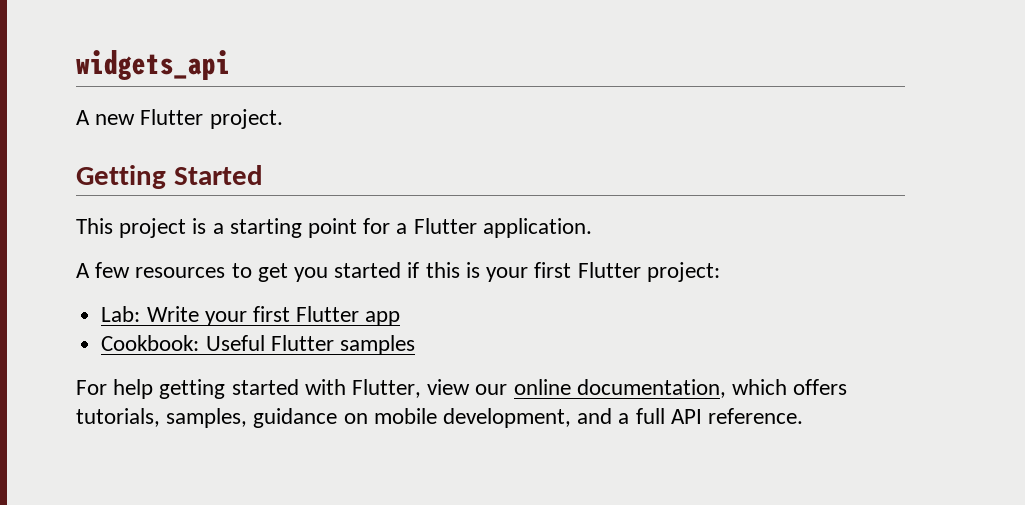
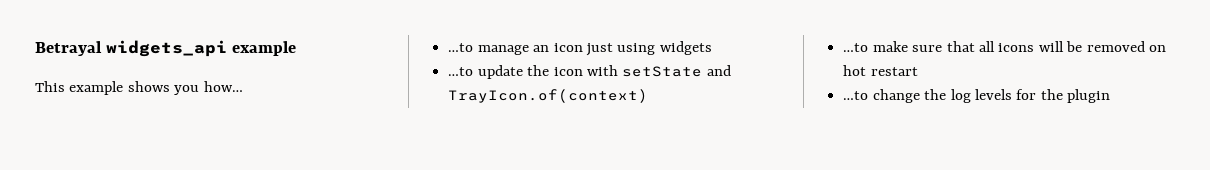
- widgets_api
- A new Flutter project.
- Getting Started
- This project is a starting point for a Flutter application.
- A few resources to get you started if this is your first Flutter project:
- Lab: Write your first Flutter app
- Cookbook: Useful Flutter samples
- For help getting started with Flutter, view our online documentation, which offers tutorials, samples, guidance on mobile development, and a full API reference.
+ Betrayal widgets_api example
+ This example shows you how…
+ …to manage an icon just using widgets
+ …to update the icon with setState and TrayIcon.of(context)
+ …to make sure that all icons will be removed on hot restart
+ …to change the log levels for the plugin

